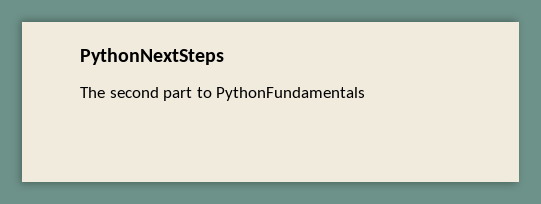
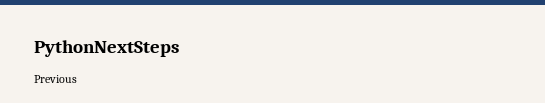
- The second part to PythonFundamentals
+ Previous

